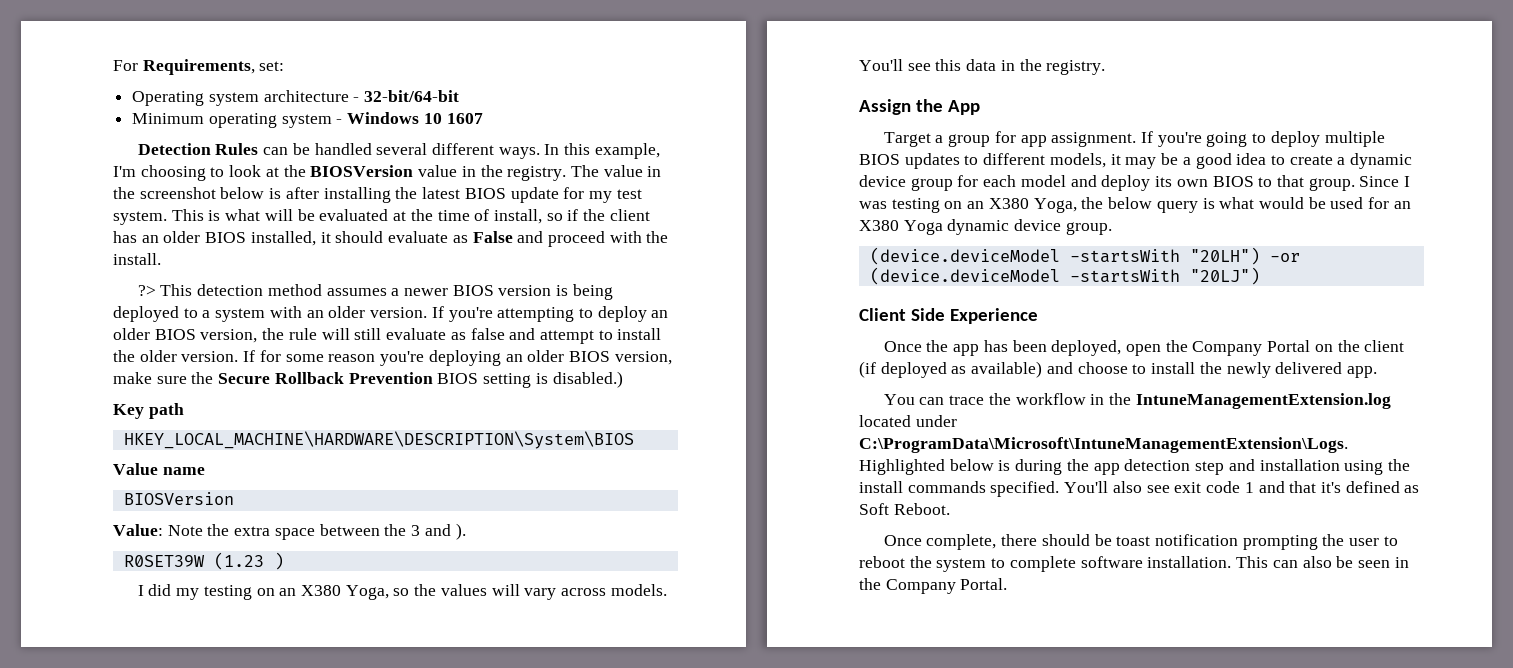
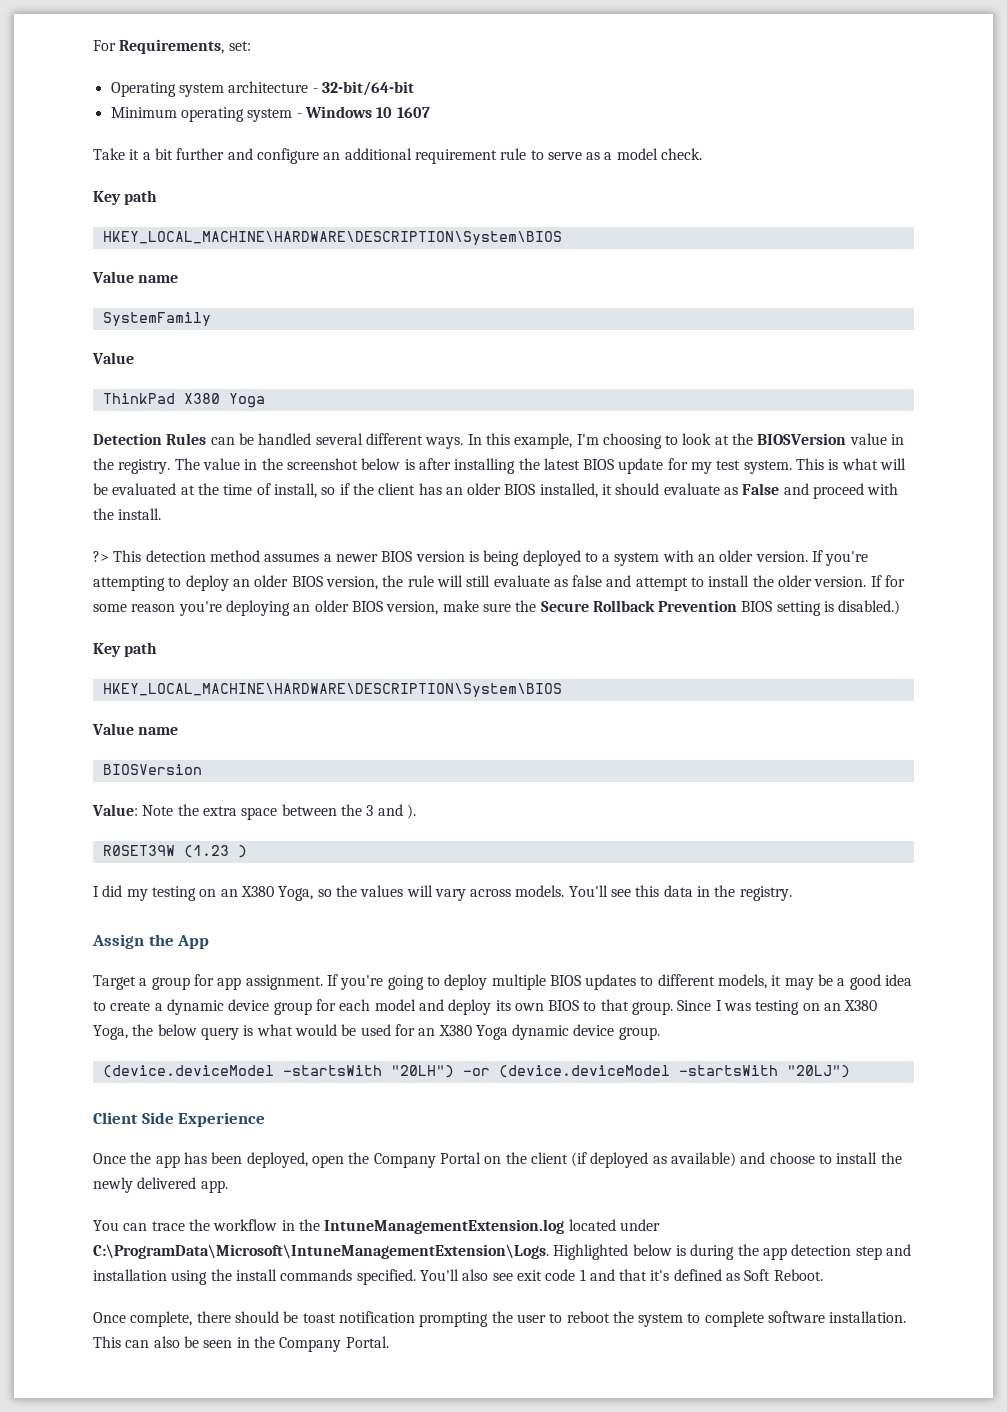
+ Take it a bit further and configure an additional requirement rule to serve as a model check.
+ Key path
+ HKEY_LOCAL_MACHINE\HARDWARE\DESCRIPTION\System\BIOS
+ Value name
+ SystemFamily
+ Value
+ ThinkPad X380 Yoga

